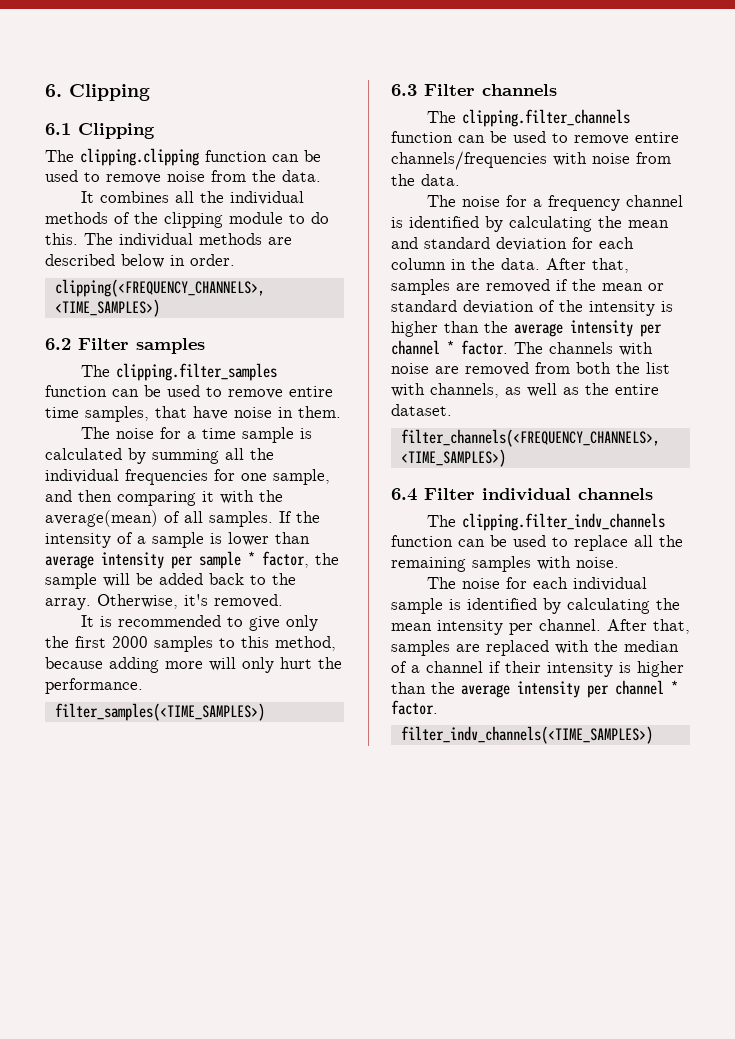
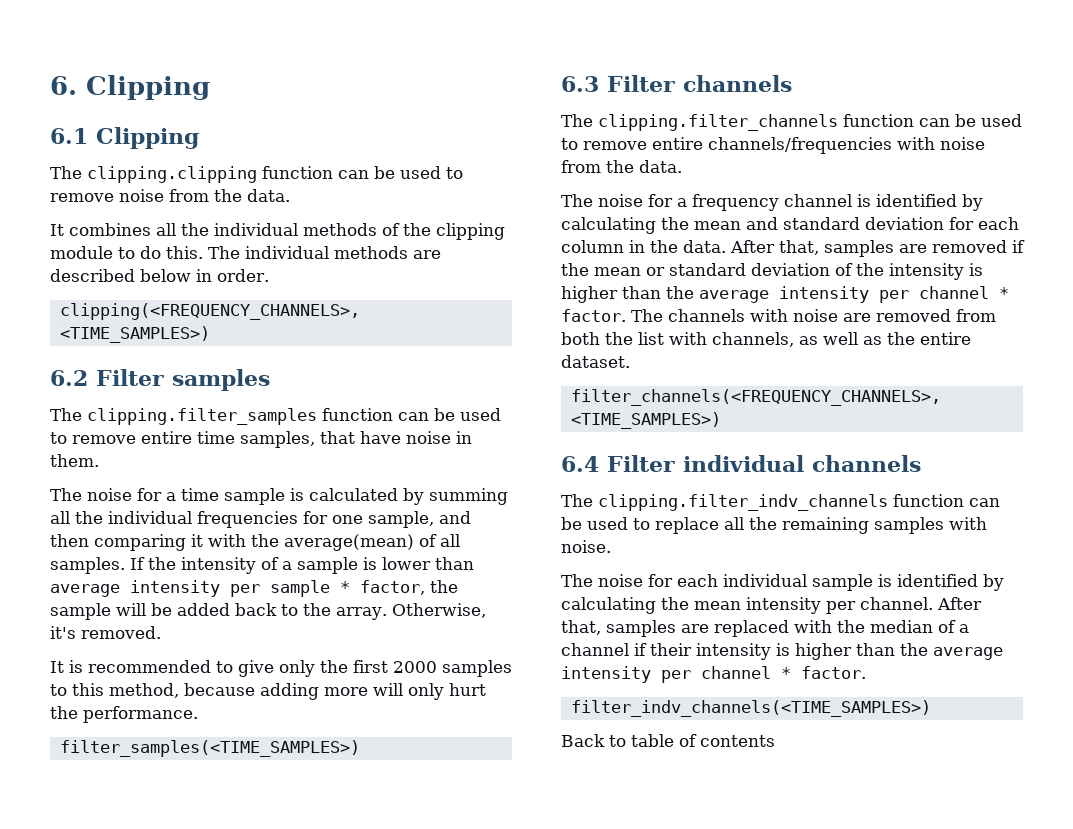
+ Back to table of contents

